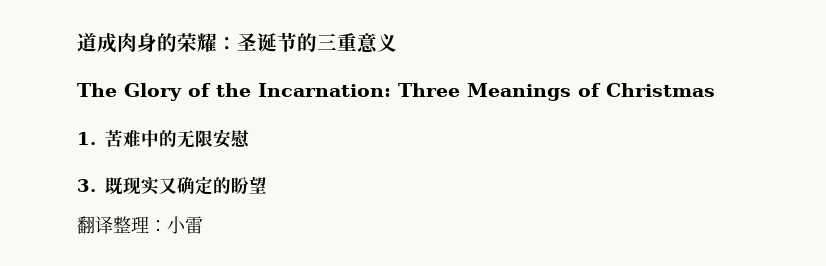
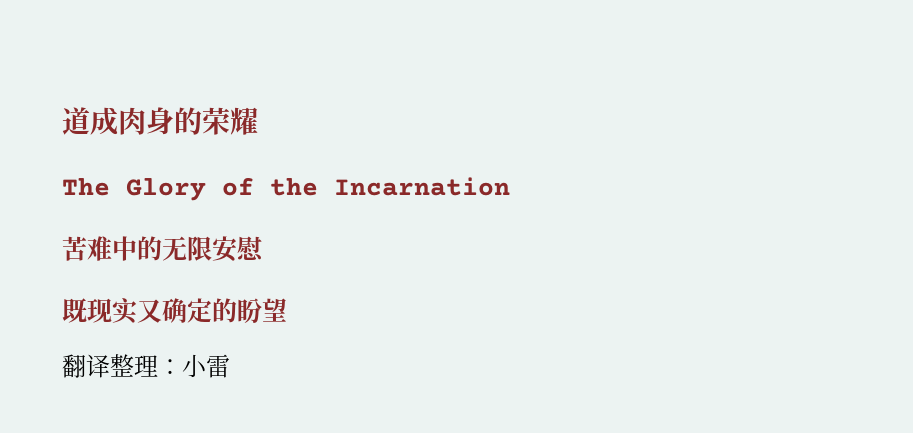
- 道成肉身的荣耀：圣诞节的三重意义
+ 道成肉身的荣耀
- The Glory of the Incarnation: Three Meanings of Christmas
- 1.苦难中的无限安慰
+ The Glory of the Incarnation
+ 苦难中的无限安慰
- 3.既现实又确定的盼望
+ 既现实又确定的盼望

